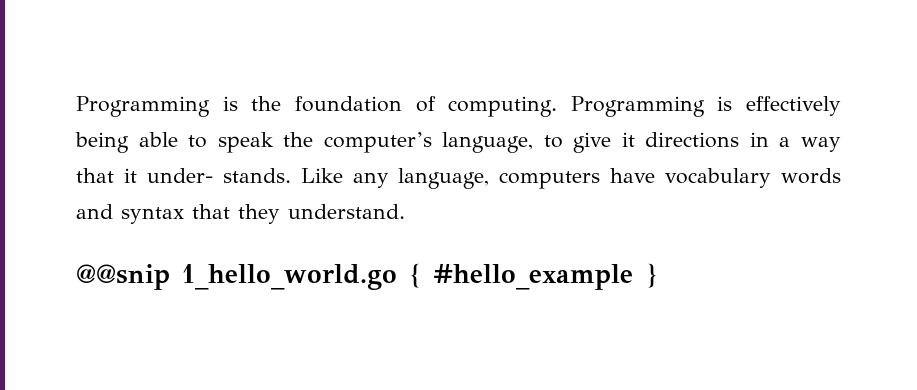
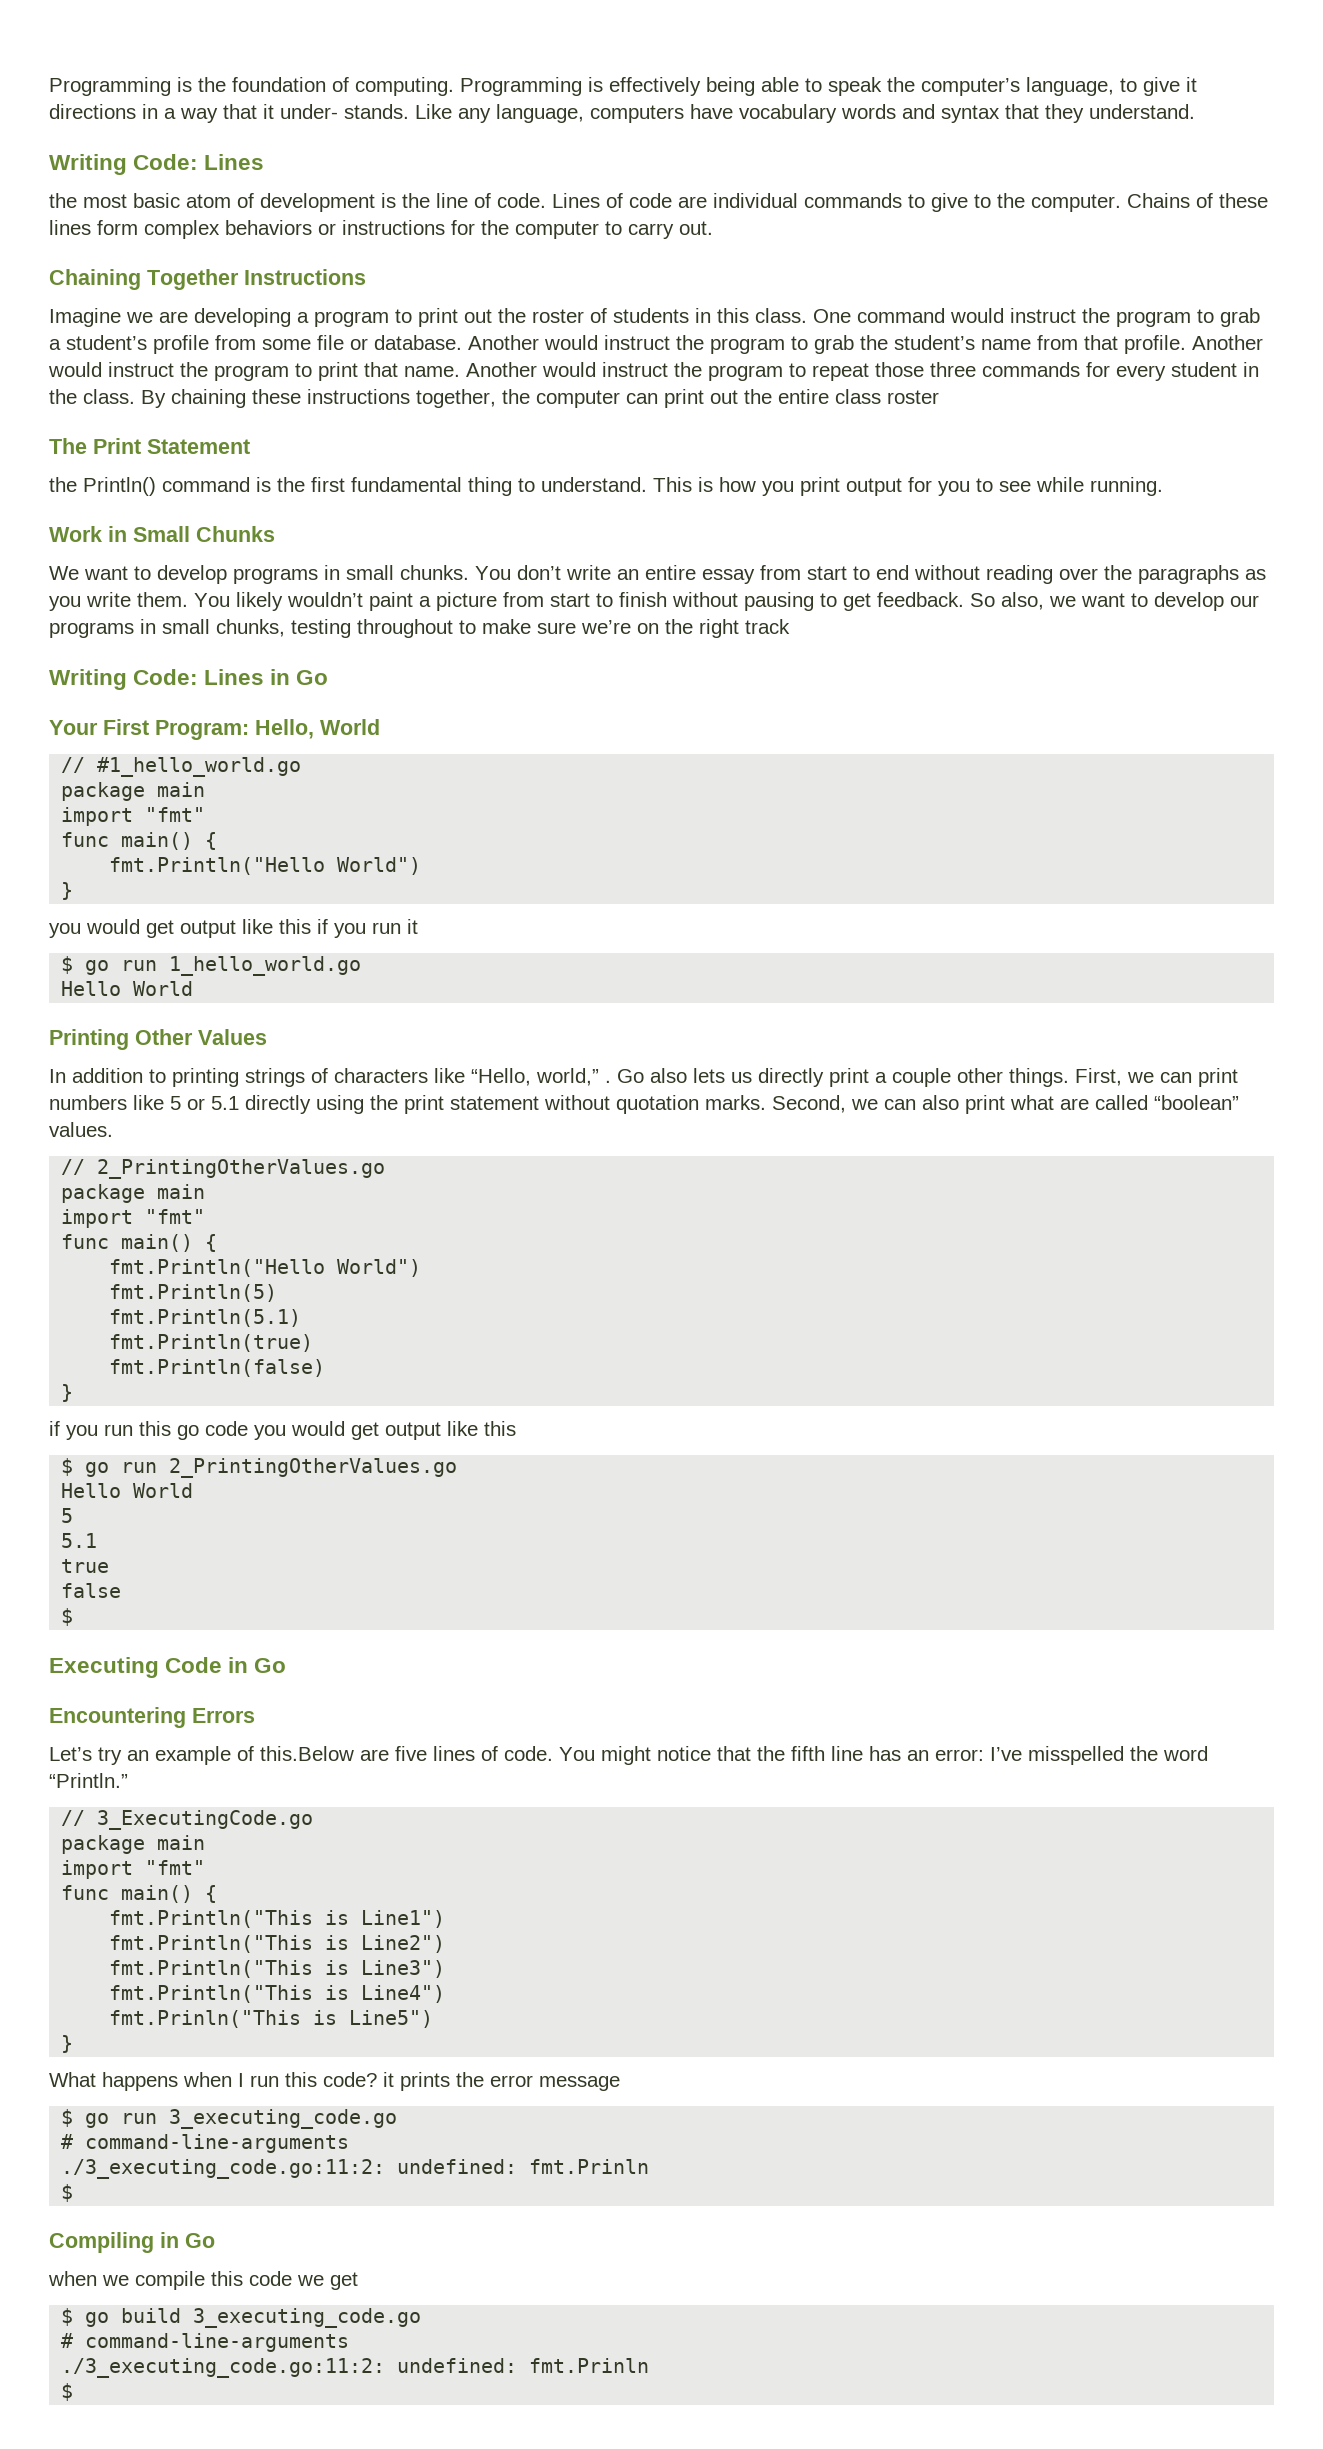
  Like any language, computers have vocabulary words and syntax that they understand.
- @@snip 1_hello_world.go { #hello_example }
+ Writing Code: Lines
+ the most basic atom of development is the line of code. Lines of code are individual commands to give to the computer. Chains of these lines form complex behaviors or instructions for the computer to carry out.
+ Chaining Together Instructions
+ Imagine we are developing a program to print out the roster of students in this class. One command would instruct the program to grab a student’s profile from some file or database. Another would instruct the program to grab the student’s name from that profile. Another would instruct the program to print that name. Another would instruct the program to repeat those three commands for every student in the class. By chaining these instructions together, the computer can print out the entire class roster
+ The Print Statement
+ the Println() command is the first fundamental thing to understand. This is how you print output for you to see while running.
+ Work in Small Chunks
+ We want to develop programs in small chunks. You don’t write an entire essay from start to end without reading over the paragraphs as you write them. You likely wouldn’t paint a picture from start to finish without pausing to get feedback. So also, we want to develop our programs in small chunks, testing throughout to make sure we’re on the right track
+ Writing Code: Lines in Go
+ Your First Program: Hello, World
+ // #1_hello_world.go
+ package main
+ import "fmt"
+ func main() {
+ fmt.Println("Hello World")
+ }
+ you would get output like this if you run it
+ $ go run 1_hello_world.go
+ Hello World
+ Printing Other Values
+ In addition to printing strings of characters like “Hello, world,” . Go also lets us directly print a couple other things. First, we can print numbers like 5 or 5.1 directly using the print statement without quotation marks. Second, we can also print what are called “boolean” values.
+ // 2_PrintingOtherValues.go
+ package main
+ import "fmt"
+ func main() {
+ fmt.Println("Hello World")
+ fmt.Println(5)
+ fmt.Println(5.1)
+ fmt.Println(true)
+ fmt.Println(false)
+ }
+ if you run this go code you would get output like this
+ $ go run 2_PrintingOtherValues.go
+ Hello World
+ 5
+ 5.1
+ true
+ false
+ $
+ Executing Code in Go
+ Encountering Errors
+ Let’s try an example of this.Below are five lines of code. You might notice that the fifth line has an error: I’ve misspelled the word “Println.”
+ // 3_ExecutingCode.go
+ package main
+ import "fmt"
+ func main() {
+ fmt.Println("This is Line1")
+ fmt.Println("This is Line2")
+ fmt.Println("This is Line3")
+ fmt.Println("This is Line4")
+ fmt.Prinln("This is Line5")
+ }
+ What happens when I run this code? it prints the error message
+ $ go run 3_executing_code.go
+ # command-line-arguments
+ ./3_executing_code.go:11:2: undefined: fmt.Prinln
+ $
+ Compiling in Go
+ when we compile this code we get
+ $ go build 3_executing_code.go
+ # command-line-arguments
+ ./3_executing_code.go:11:2: undefined: fmt.Prinln
+ $

